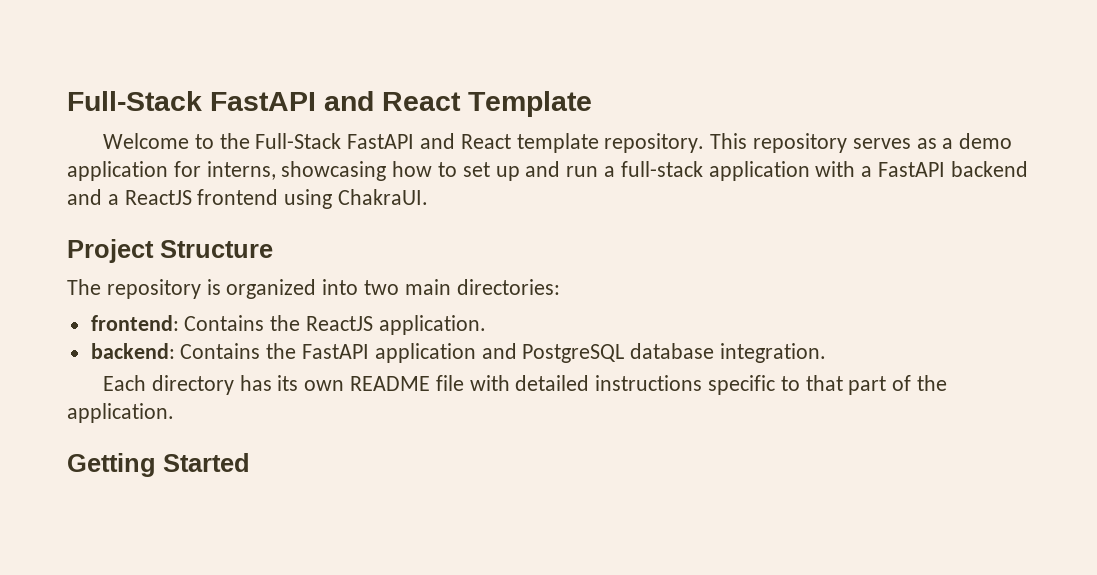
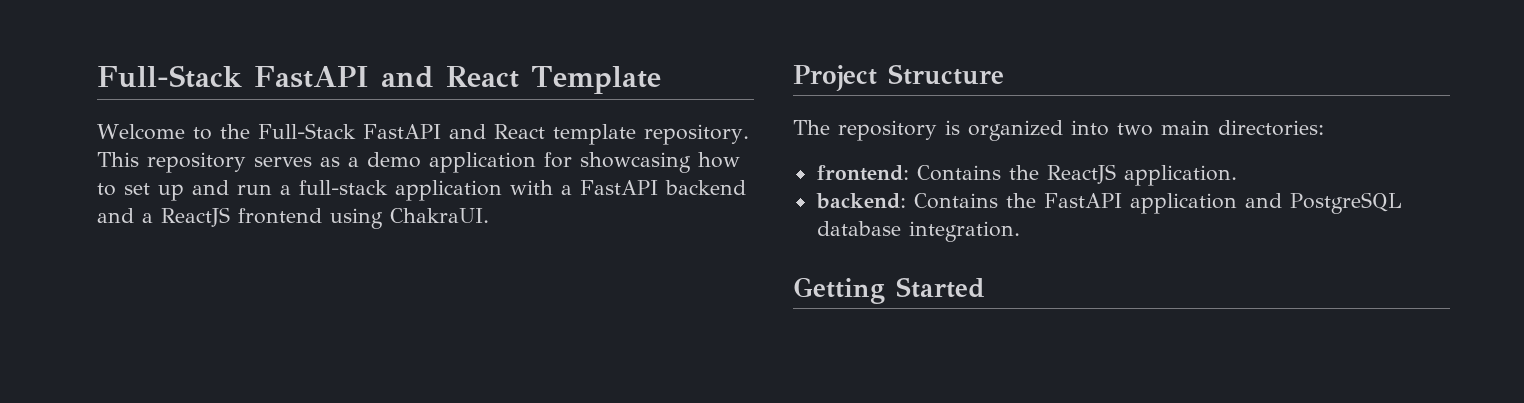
- This repository serves as a demo application for interns, showcasing how to set up and run a full-stack application with a FastAPI backend and a ReactJS frontend using ChakraUI.
+ This repository serves as a demo application for showcasing how to set up and run a full-stack application with a FastAPI backend and a ReactJS frontend using ChakraUI.
- Each directory has its own README file with detailed instructions specific to that part of the application.

